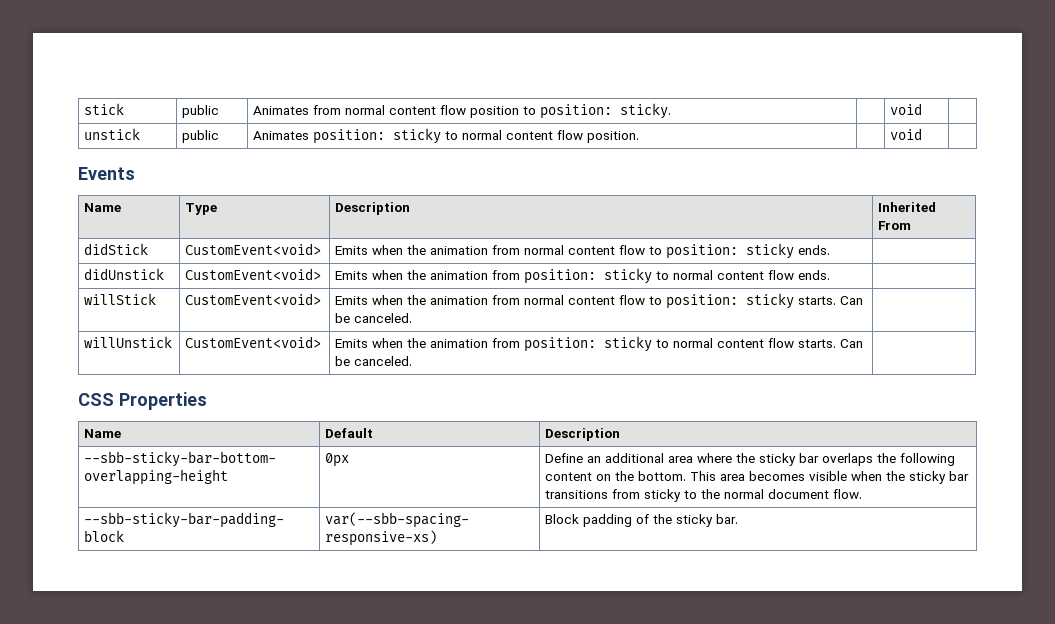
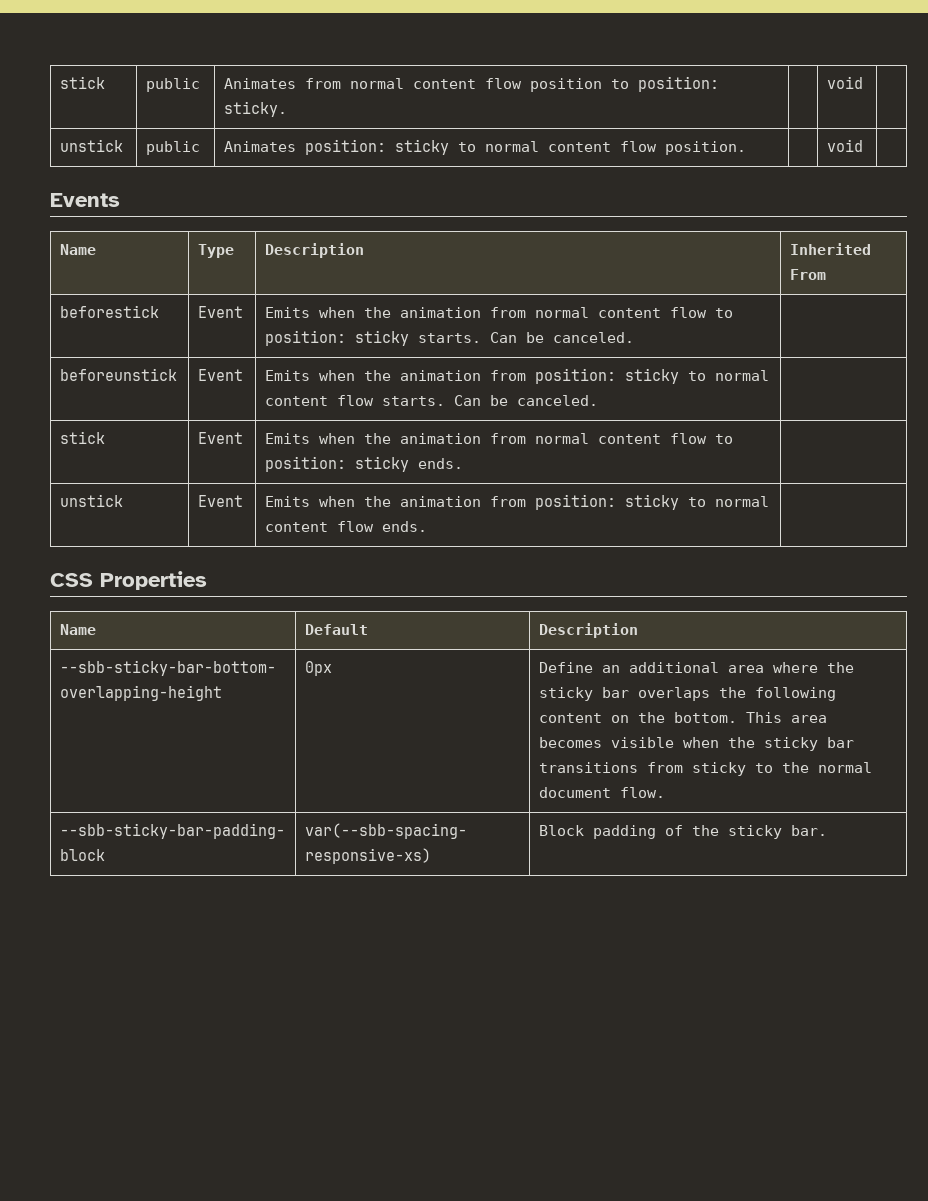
- didStick | CustomEvent<void> | Emits when the animation from normal content flow to position: sticky ends. |
- didUnstick | CustomEvent<void> | Emits when the animation from position: sticky to normal content flow ends. |
- willStick | CustomEvent<void> | Emits when the animation from normal content flow to position: sticky starts. Can be canceled. |
+ beforestick | Event | Emits when the animation from normal content flow to position: sticky starts. Can be canceled. |
- willUnstick | CustomEvent<void> | Emits when the animation from position: sticky to normal content flow starts. Can be canceled. |
+ beforeunstick | Event | Emits when the animation from position: sticky to normal content flow starts. Can be canceled. |
+ stick | Event | Emits when the animation from normal content flow to position: sticky ends. |
+ unstick | Event | Emits when the animation from position: sticky to normal content flow ends. |

